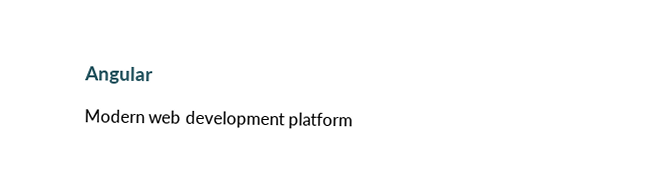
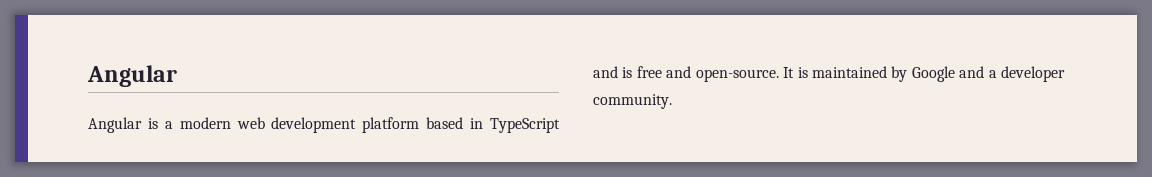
- Modern web development platform
+ Angular is a modern web development platform based in TypeScript and is free and open-source. It is maintained by Google and a developer community.

